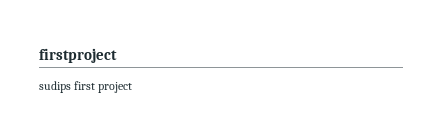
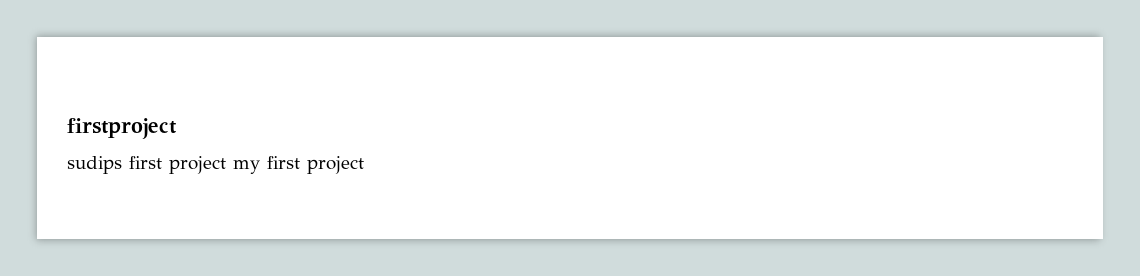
- sudips first project
+ sudips first project my first project

